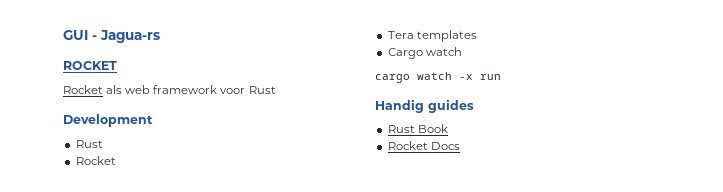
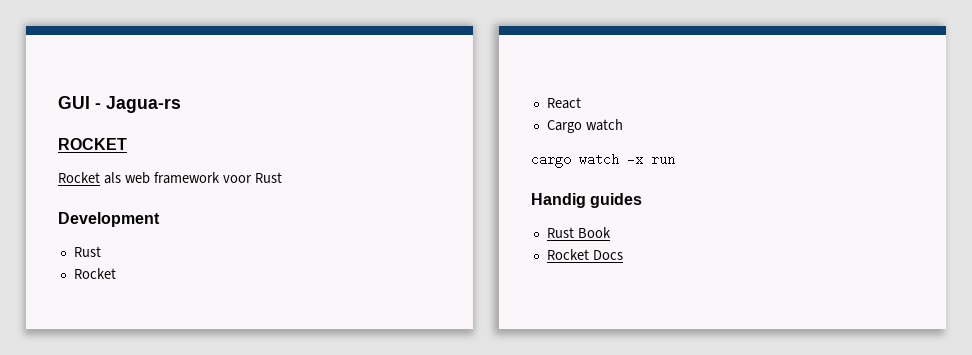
- Tera templates
+ React

